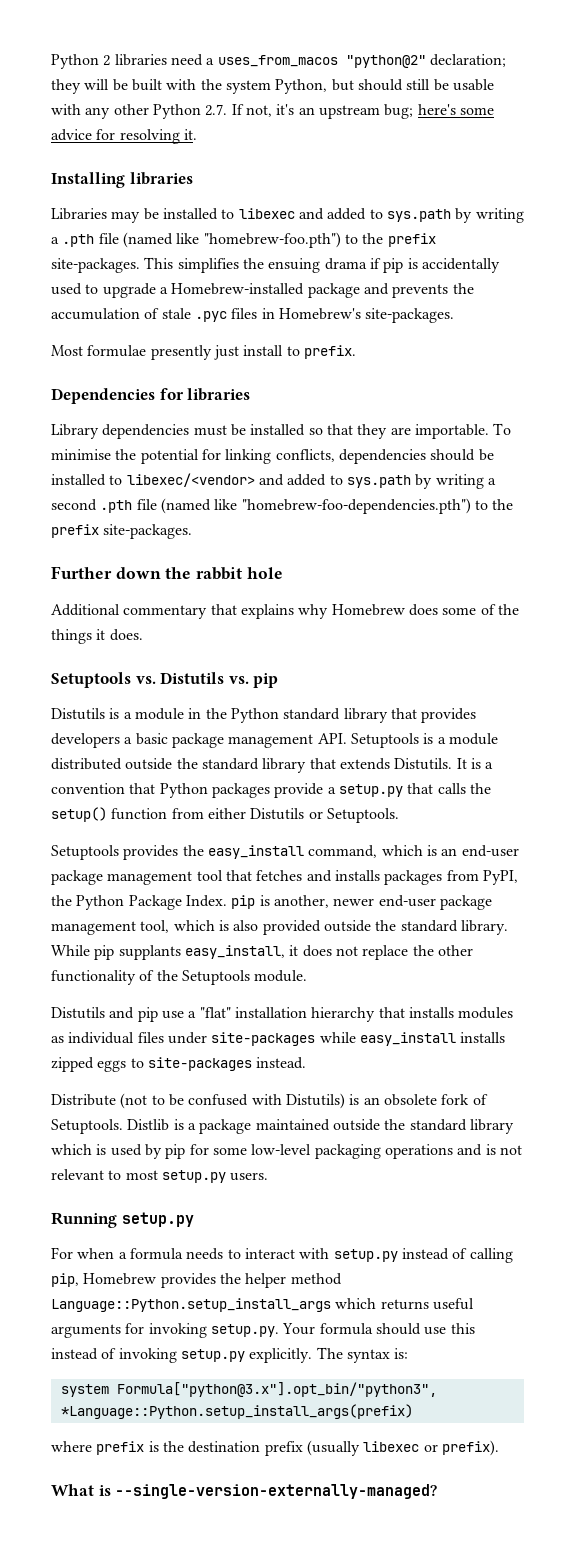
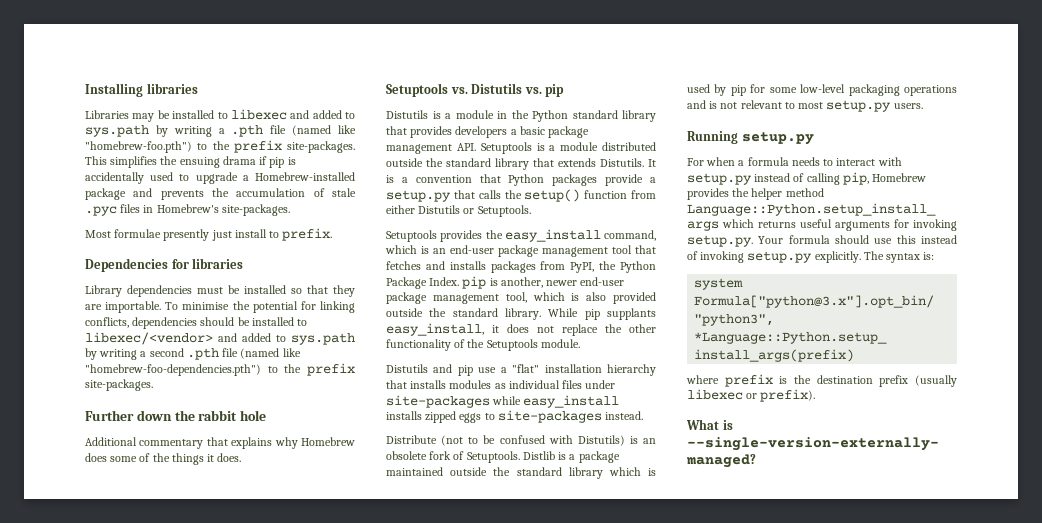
- Python 2 libraries need a uses_from_macos "python@2" declaration; they will be built with the system Python, but should still be usable with any other Python 2.7. If not, it's an upstream bug; here's some advice for resolving it.

